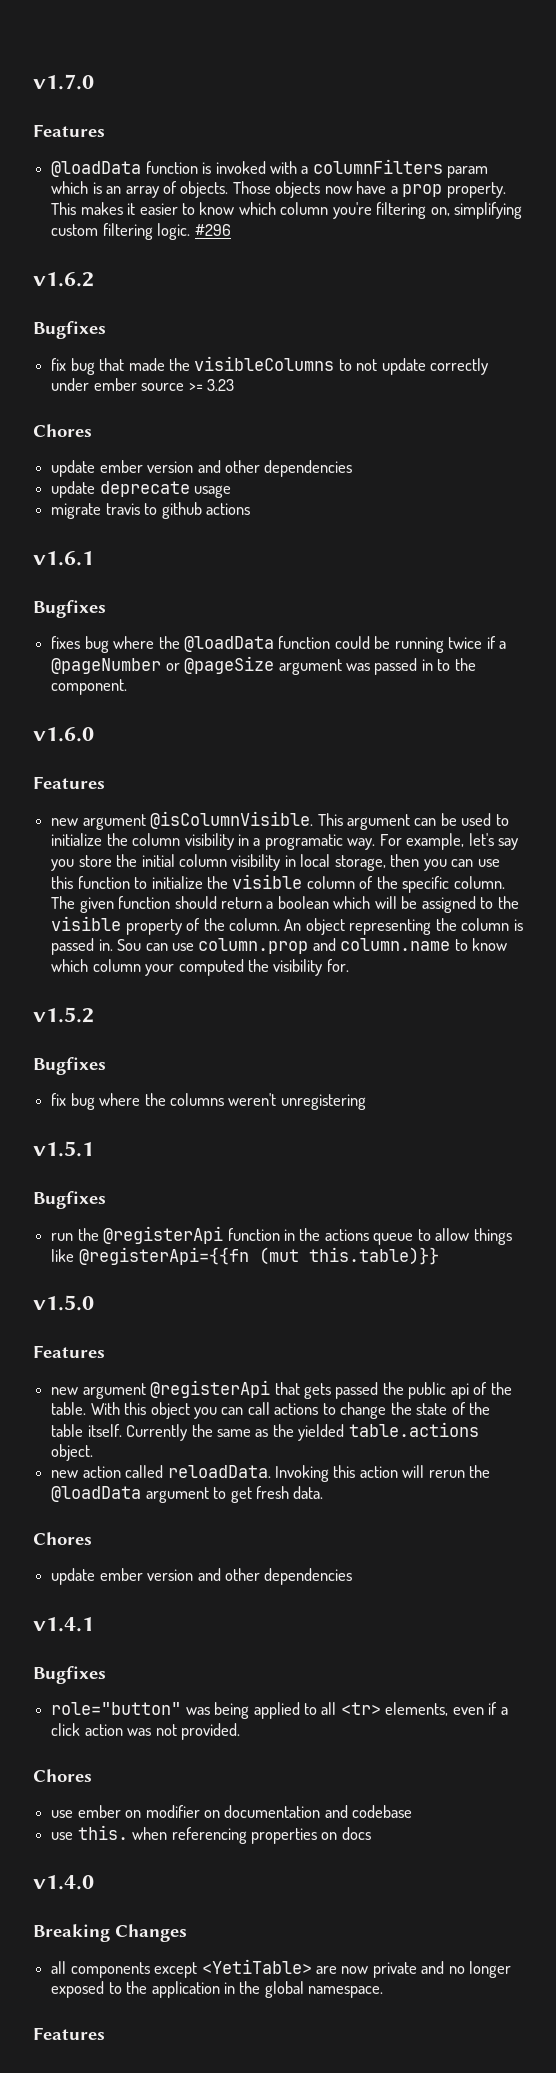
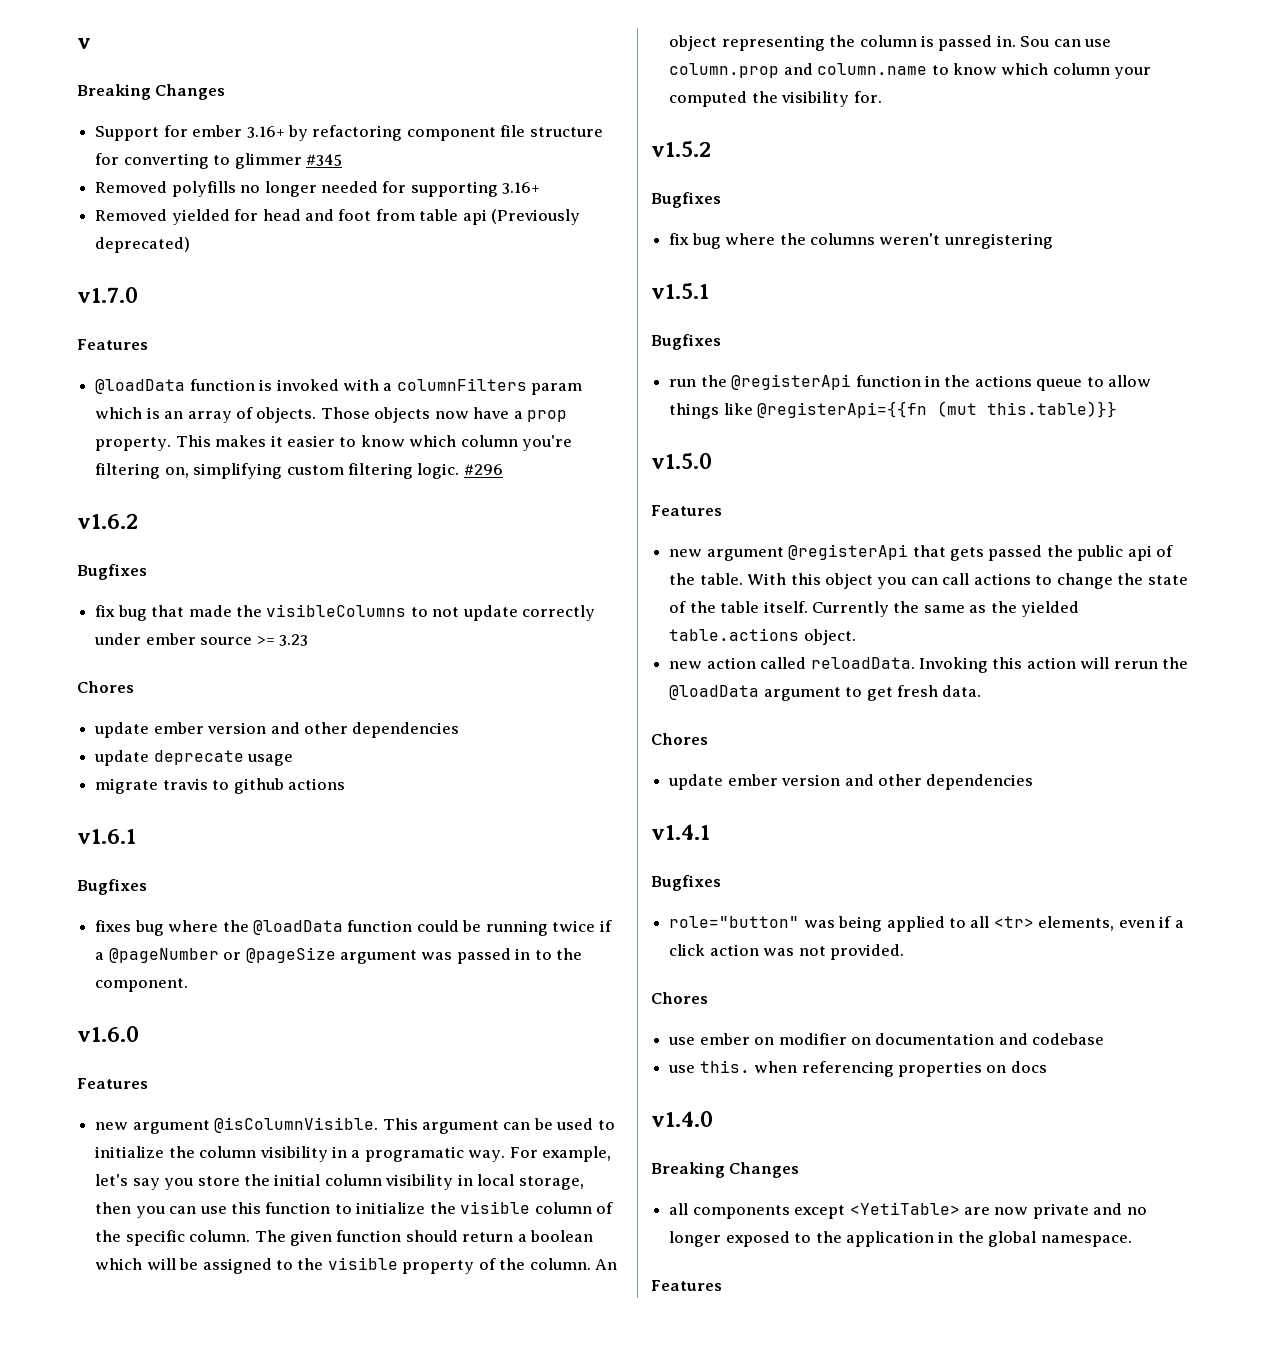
+ v
+ Breaking Changes
+ Support for ember 3.16+ by refactoring component file structure for converting to glimmer #345
+ Removed polyfills no longer needed for supporting 3.16+
+ Removed yielded for head and foot from table api (Previously deprecated)

